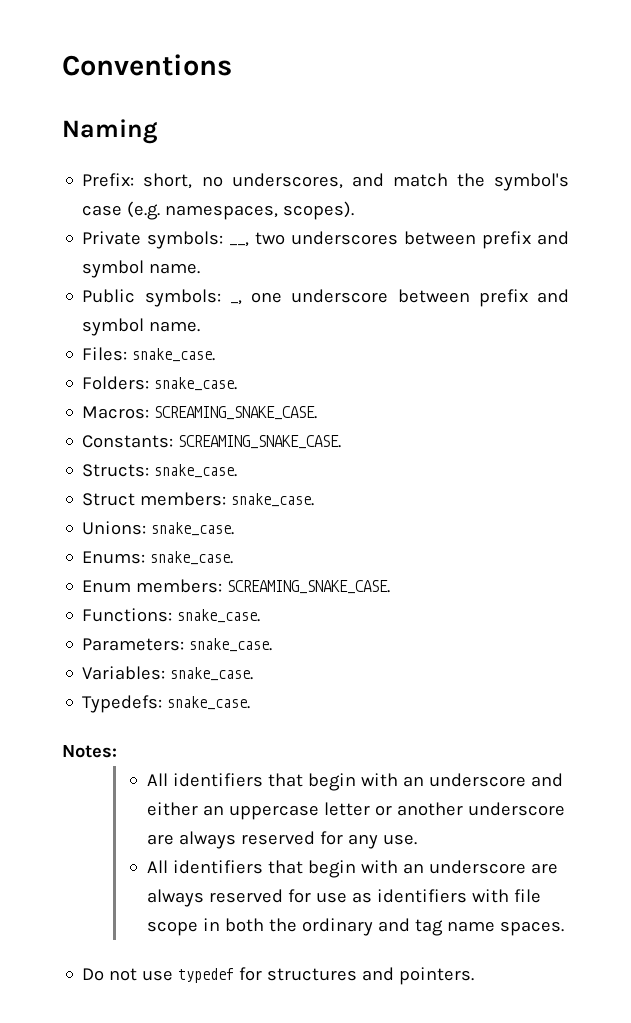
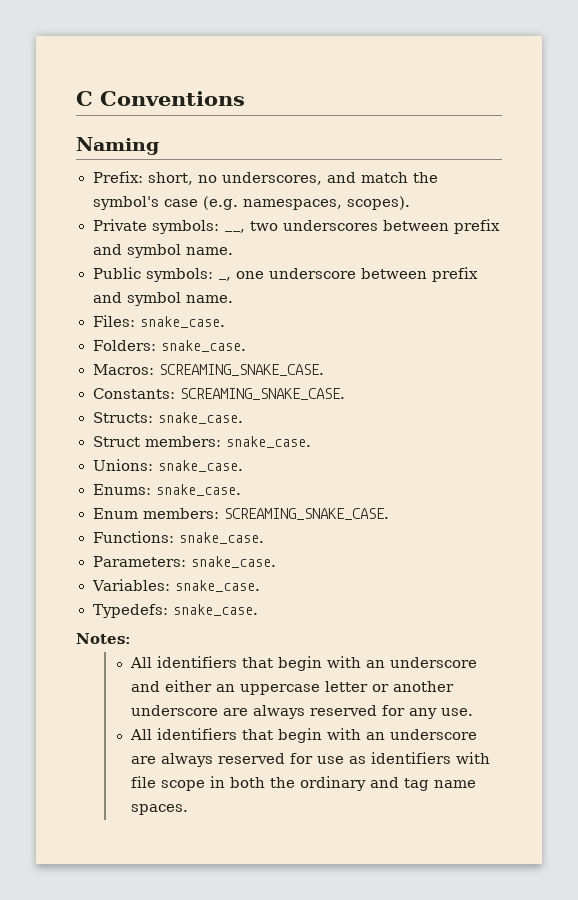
- Conventions
+ C Conventions
- Do not use typedef for structures and pointers.

